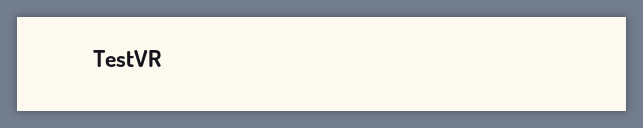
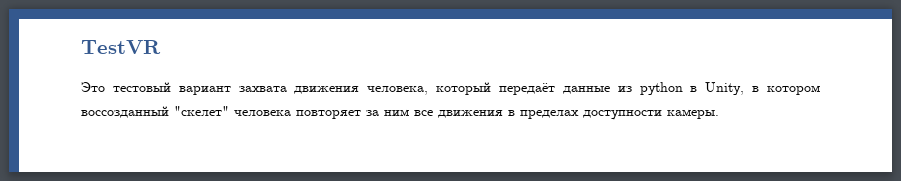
+ Это тестовый вариант захвата движения человека, который передаёт данные из python в Unity, в котором воссозданный "скелет" человека повторяет за ним все движения в пределах доступности камеры.

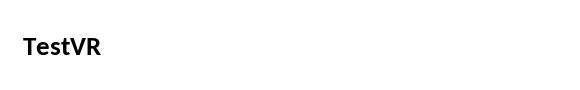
- Это тестовый вариант захвата движения человека, который передаёт данные из python в Unity, в котором воссозданный "скелет" человека повторяет за ним все движения в пределах доступности камеры.

